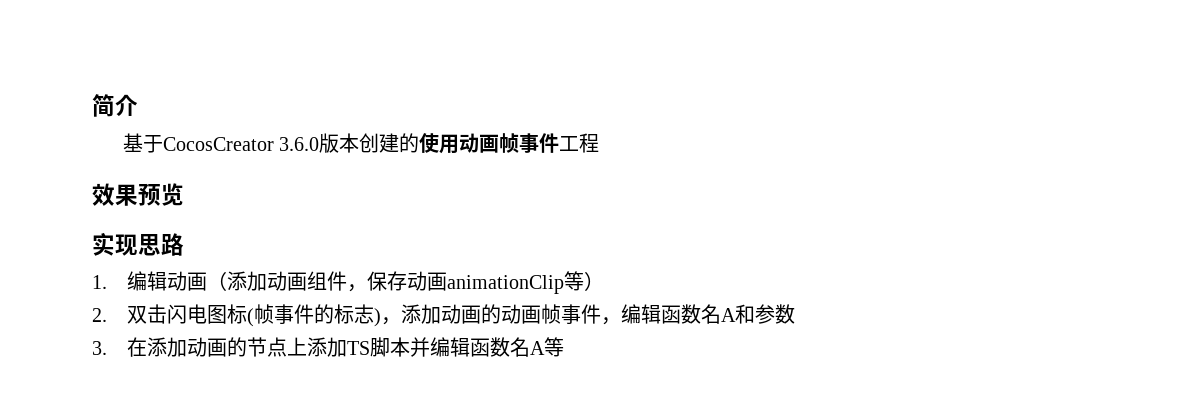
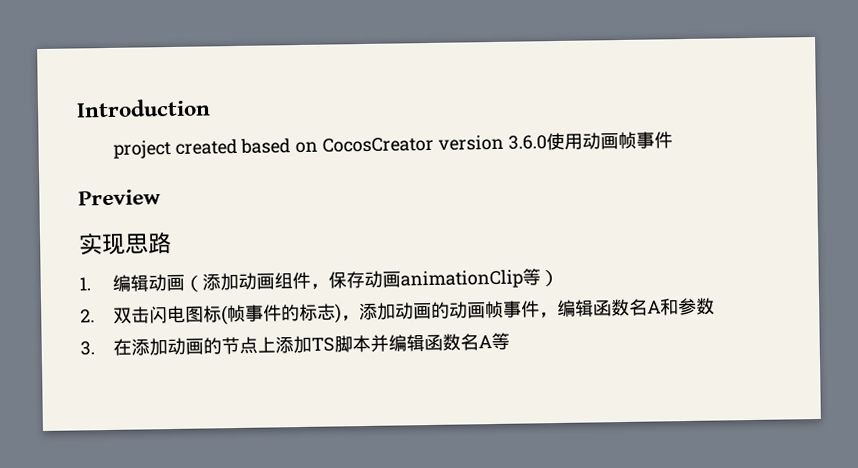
- 简介
- 基于CocosCreator 3.6.0版本创建的使用动画帧事件工程
- 效果预览
+ Introduction
+ project created based on CocosCreator version 3.6.0使用动画帧事件
+ Preview

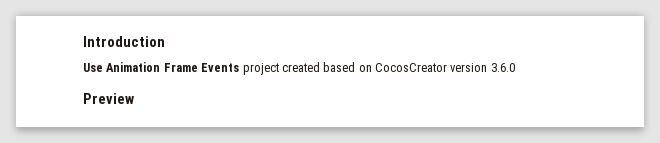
- project created based on CocosCreator version 3.6.0使用动画帧事件
+ Use Animation Frame Events project created based on CocosCreator version 3.6.0
  Preview
- 实现思路
- 1.编辑动画（添加动画组件，保存动画animationClip等）
- 2.双击闪电图标(帧事件的标志)，添加动画的动画帧事件，编辑函数名A和参数
- 3.在添加动画的节点上添加TS脚本并编辑函数名A等

